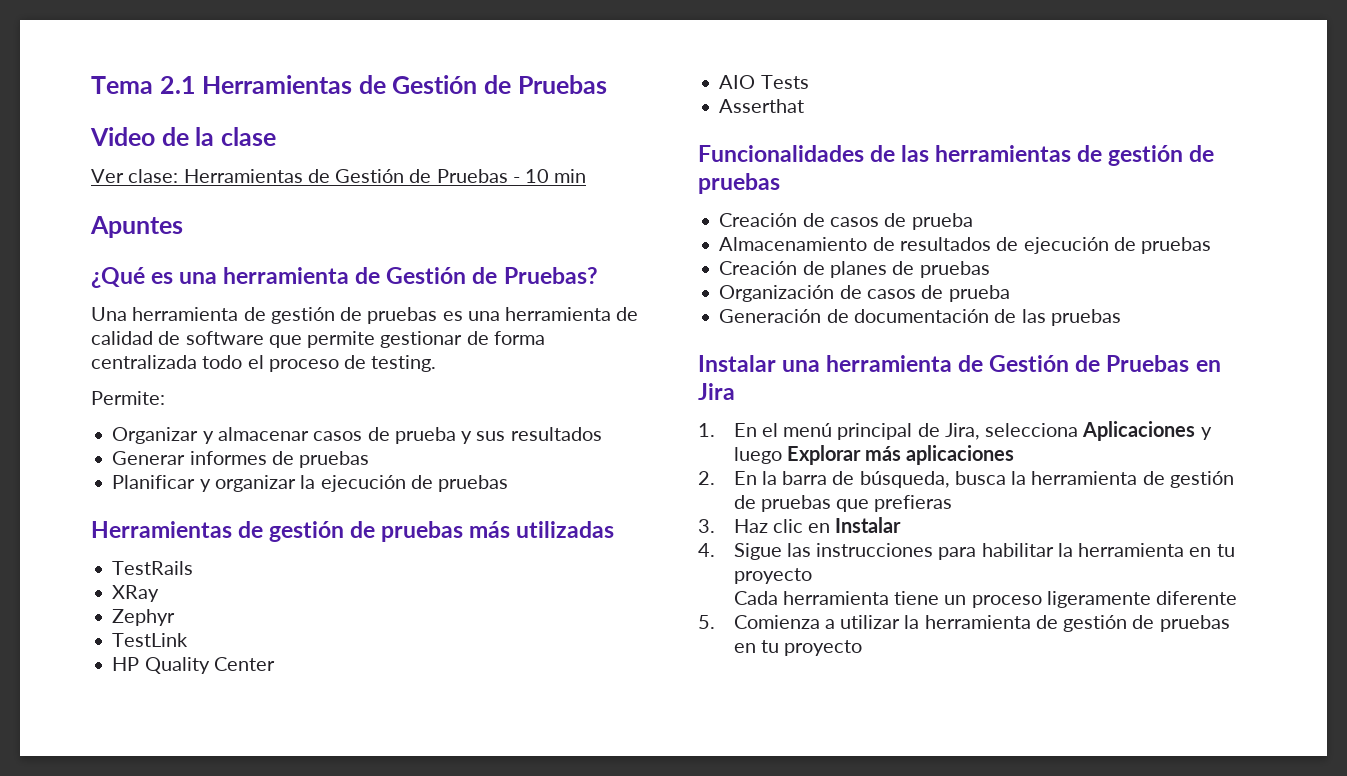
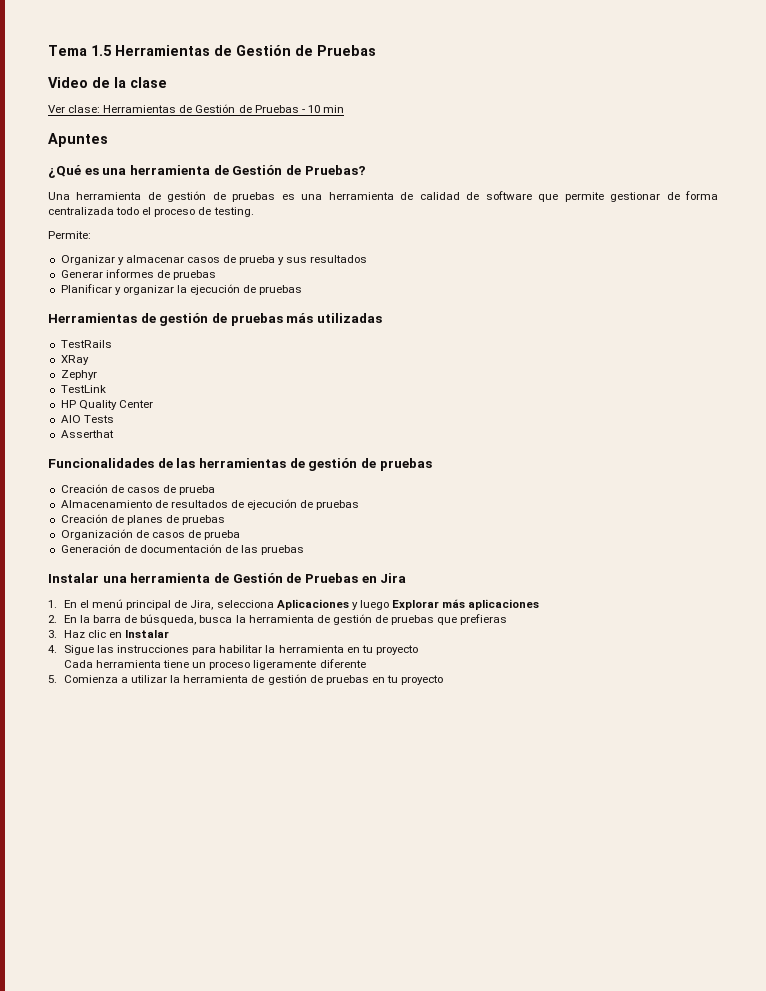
- Tema 2.1 Herramientas de Gestión de Pruebas
+ Tema 1.5 Herramientas de Gestión de Pruebas

